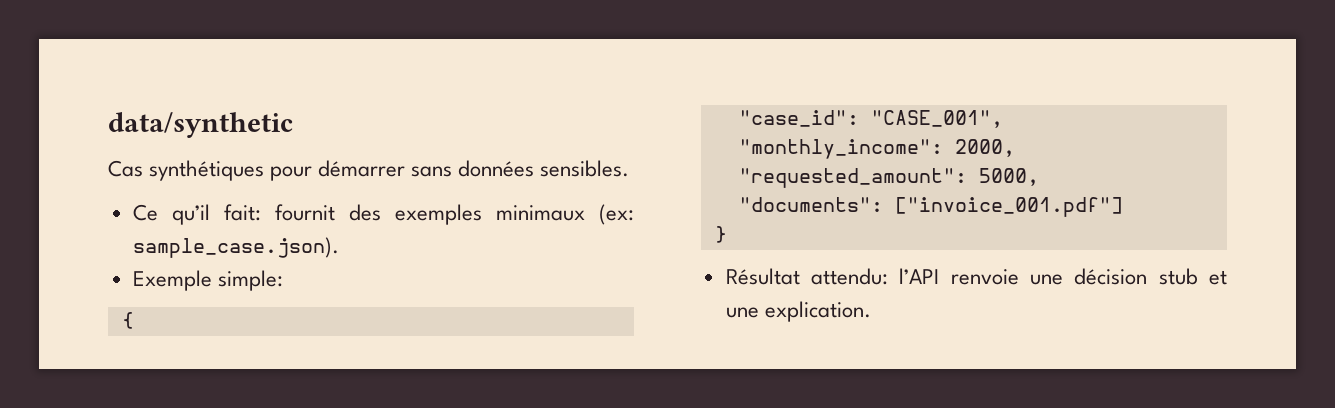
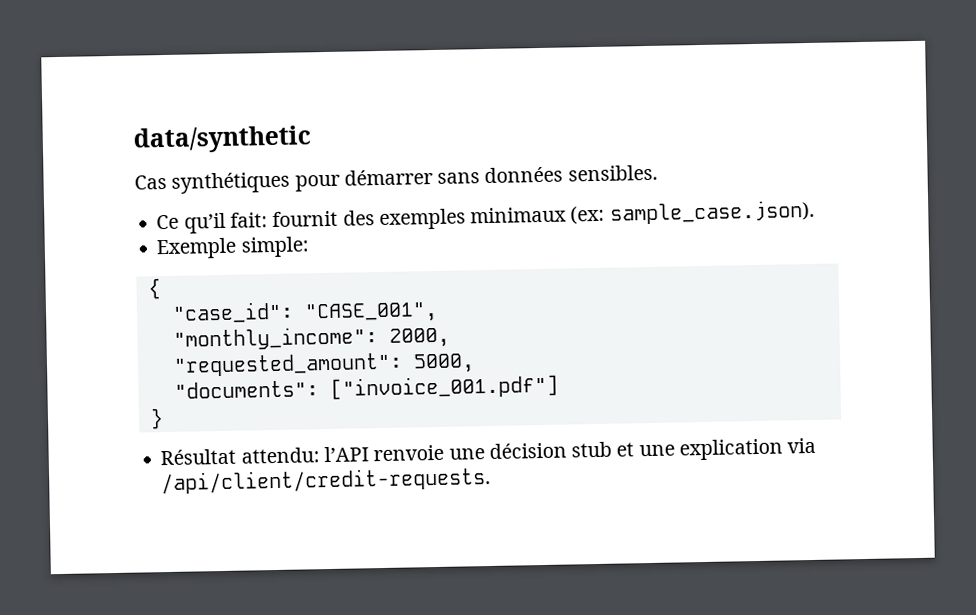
- Résultat attendu: l’API renvoie une décision stub et une explication.
+ Résultat attendu: l’API renvoie une décision stub et une explication via /api/client/credit-requests.

